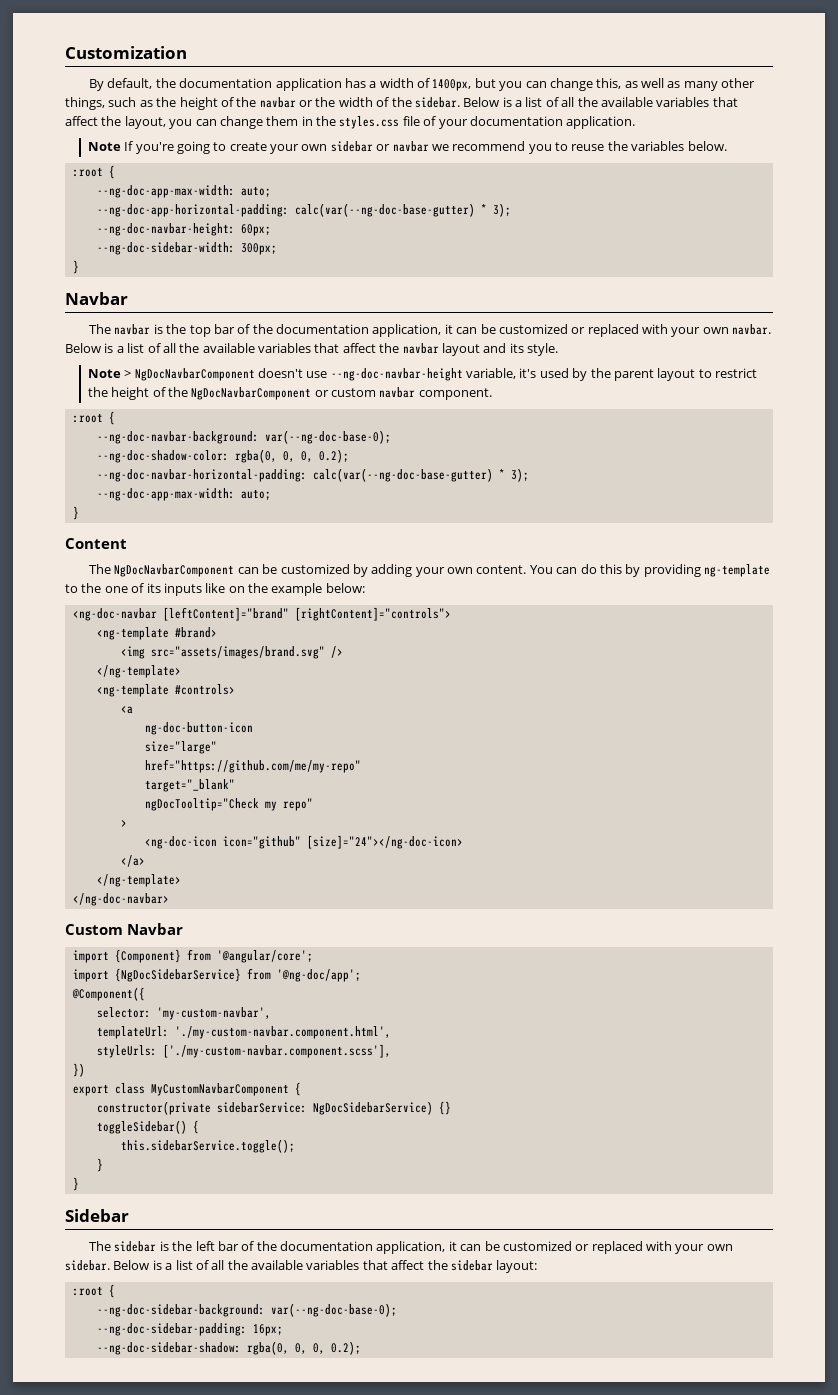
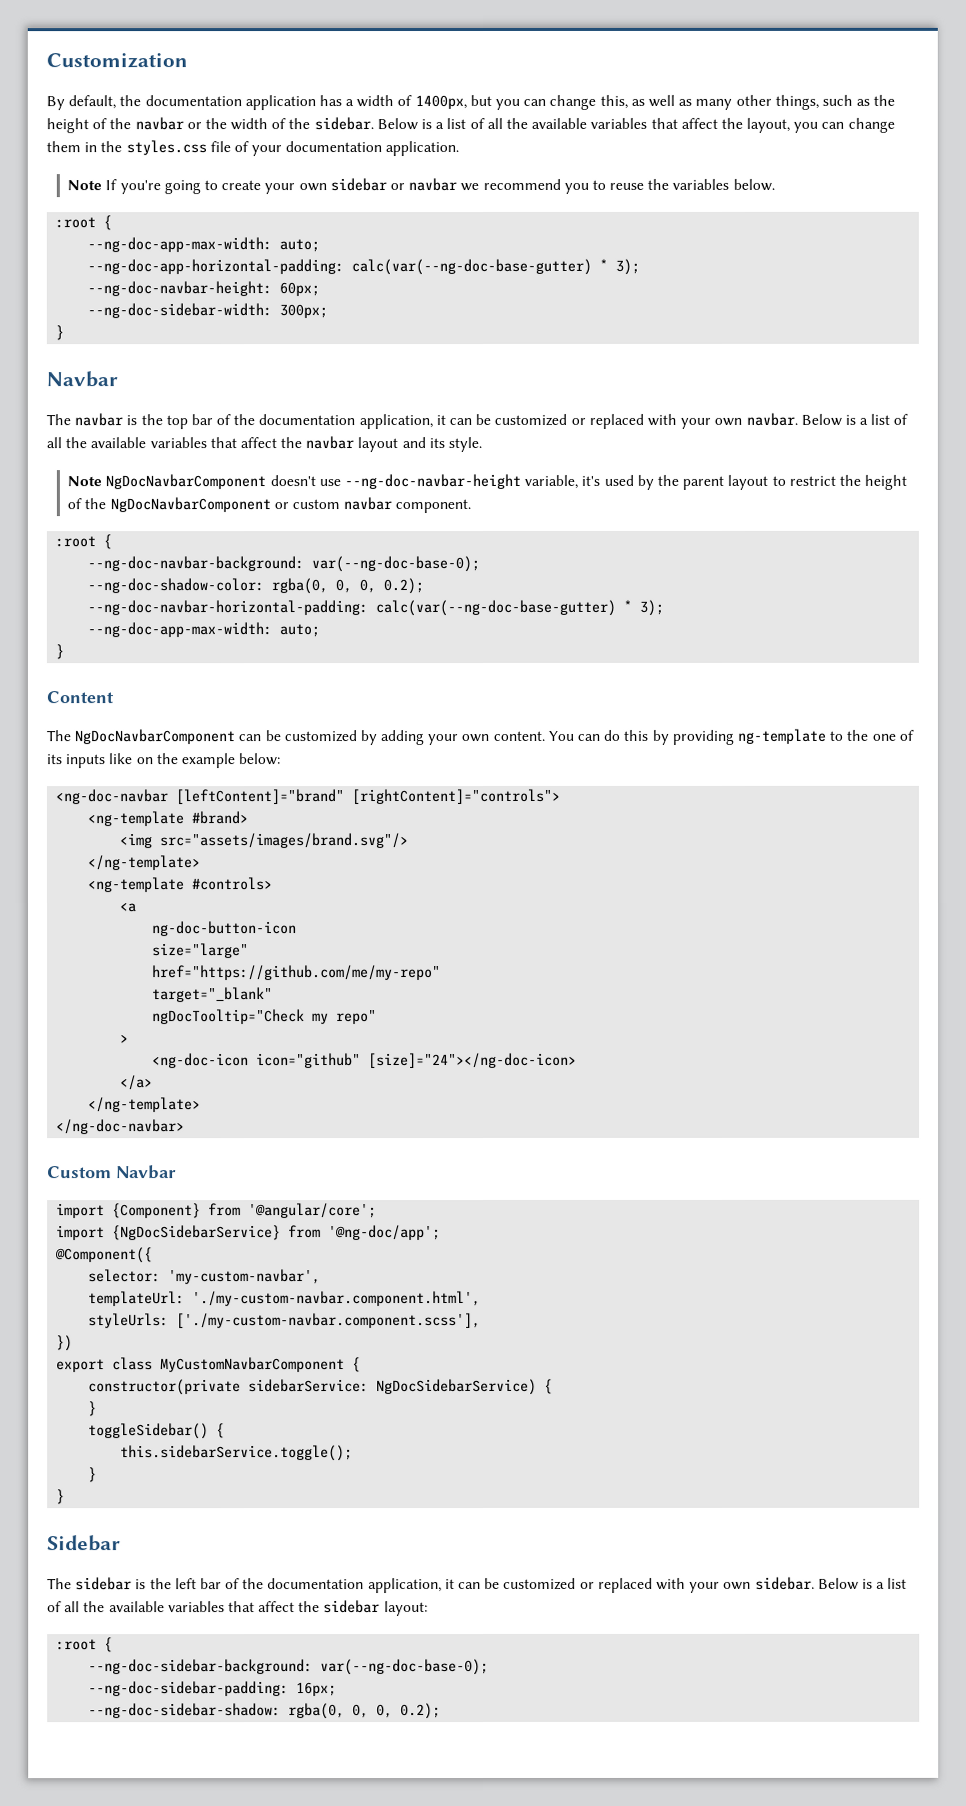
- Note > NgDocNavbarComponent doesn't use --ng-doc-navbar-height variable, it's used by the parent layout to restrict the height of the NgDocNavbarComponent or custom navbar component.
+ Note NgDocNavbarComponent doesn't use --ng-doc-navbar-height variable, it's used by the parent layout to restrict the height of the NgDocNavbarComponent or custom navbar component.
- <img src="assets/images/brand.svg" />
+ <img src="assets/images/brand.svg"/>
- constructor(private sidebarService: NgDocSidebarService) {}
+ constructor(private sidebarService: NgDocSidebarService) {
+ }

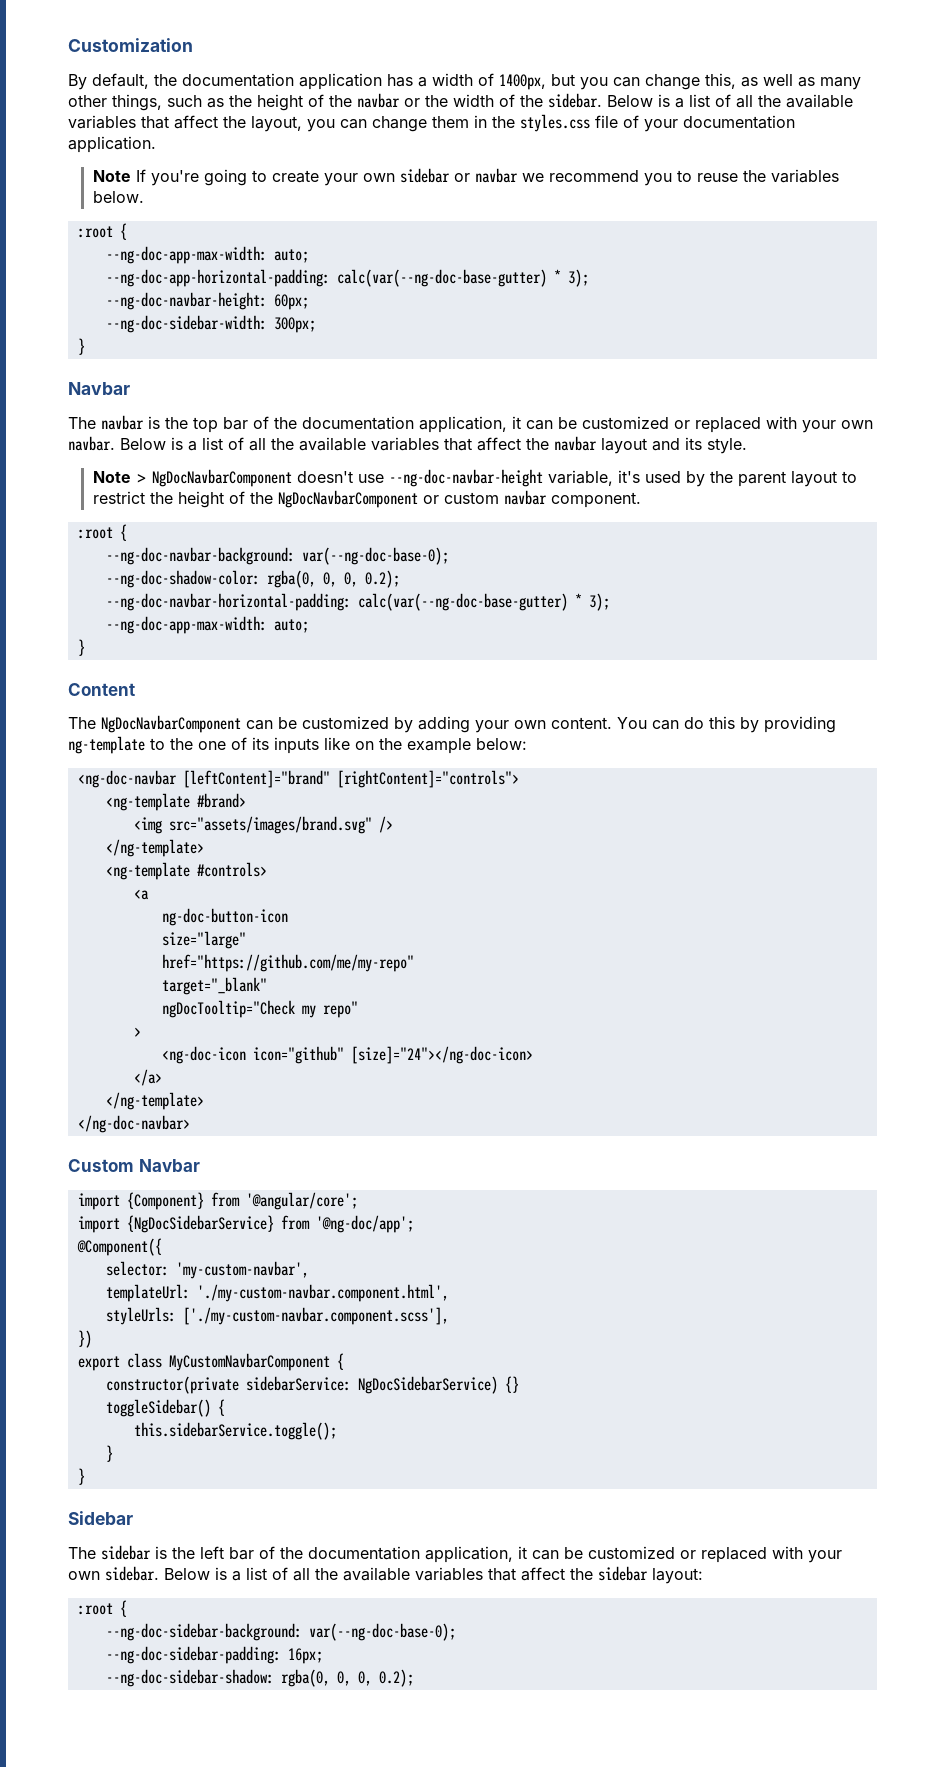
- Note NgDocNavbarComponent doesn't use --ng-doc-navbar-height variable, it's used by the parent layout to restrict the height of the NgDocNavbarComponent or custom navbar component.
+ Note > NgDocNavbarComponent doesn't use --ng-doc-navbar-height variable, it's used by the parent layout to restrict the height of the NgDocNavbarComponent or custom navbar component.
- <img src="assets/images/brand.svg"/>
+ <img src="assets/images/brand.svg" />
- constructor(private sidebarService: NgDocSidebarService) {
- }
+ constructor(private sidebarService: NgDocSidebarService) {}

